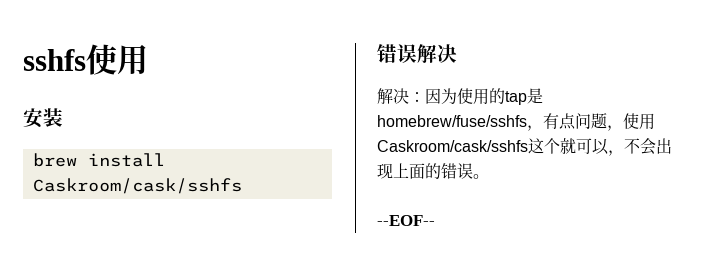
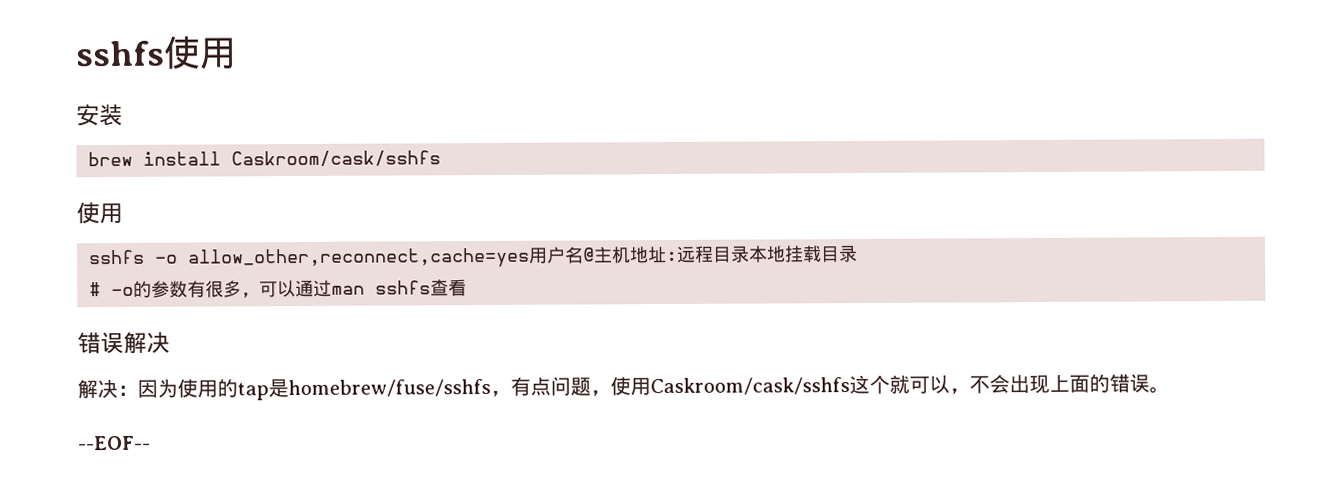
  brew install Caskroom/cask/sshfs
+ 使用
+ sshfs -o allow_other,reconnect,cache=yes用户名@主机地址:远程目录本地挂载目录
+ # -o的参数有很多，可以通过man sshfs查看

